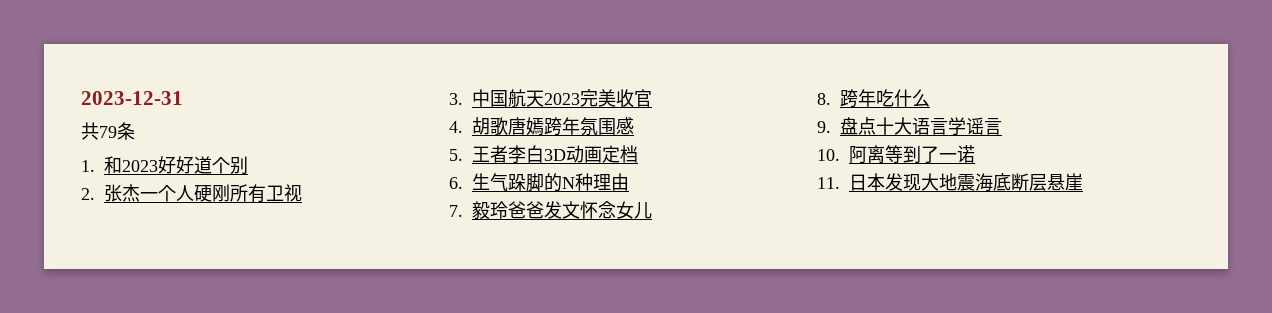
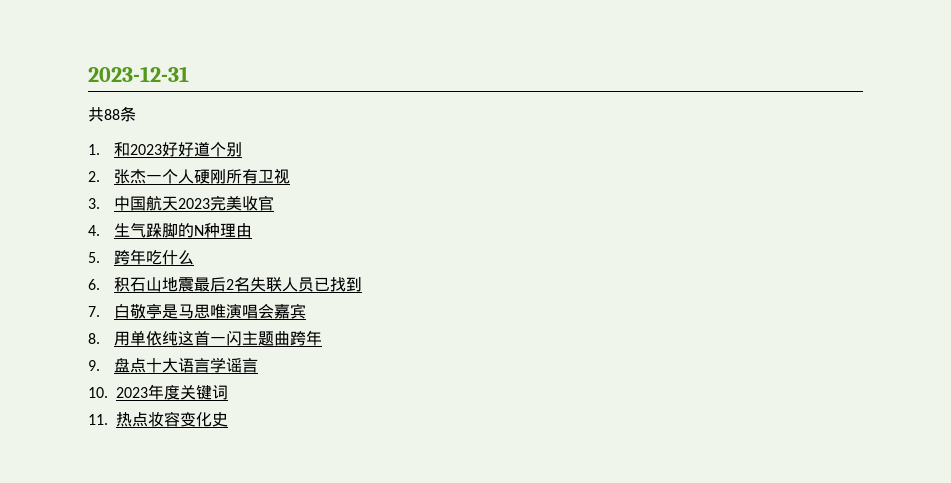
- 共79条
+ 共88条
- 4.胡歌唐嫣跨年氛围感
- 5.王者李白3D动画定档
- 6.生气跺脚的N种理由
+ 4.生气跺脚的N种理由
- 7.毅玲爸爸发文怀念女儿
- 8.跨年吃什么
+ 5.跨年吃什么
+ 6.积石山地震最后2名失联人员已找到
+ 7.白敬亭是马思唯演唱会嘉宾
+ 8.用单依纯这首一闪主题曲跨年
- 10.阿离等到了一诺
- 11.日本发现大地震海底断层悬崖
+ 10. 2023年度关键词
+ 11.热点妆容变化史

